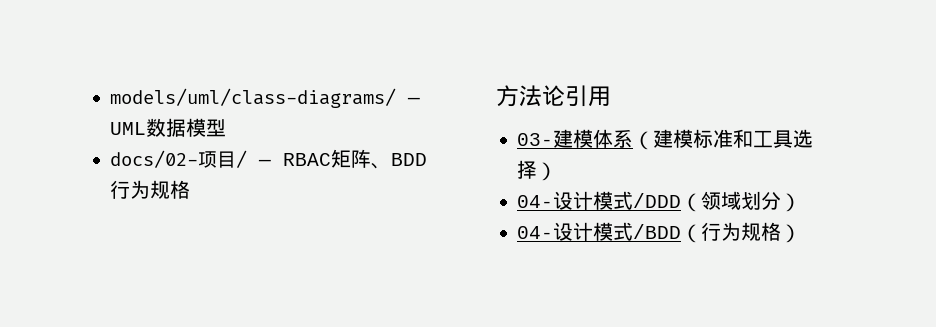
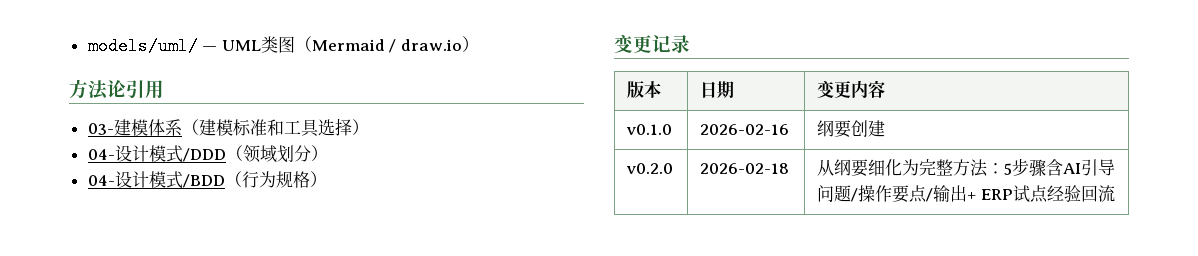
- models/uml/class-diagrams/ — UML数据模型
- docs/02-项目/ — RBAC矩阵、BDD行为规格
+ models/uml/ — UML类图（Mermaid / draw.io）
+ 变更记录
+ 版本 | 日期 | 变更内容
+ v0.1.0 | 2026-02-16 | 纲要创建
+ v0.2.0 | 2026-02-18 | 从纲要细化为完整方法：5步骤含AI引导问题/操作要点/输出+ ERP试点经验回流

